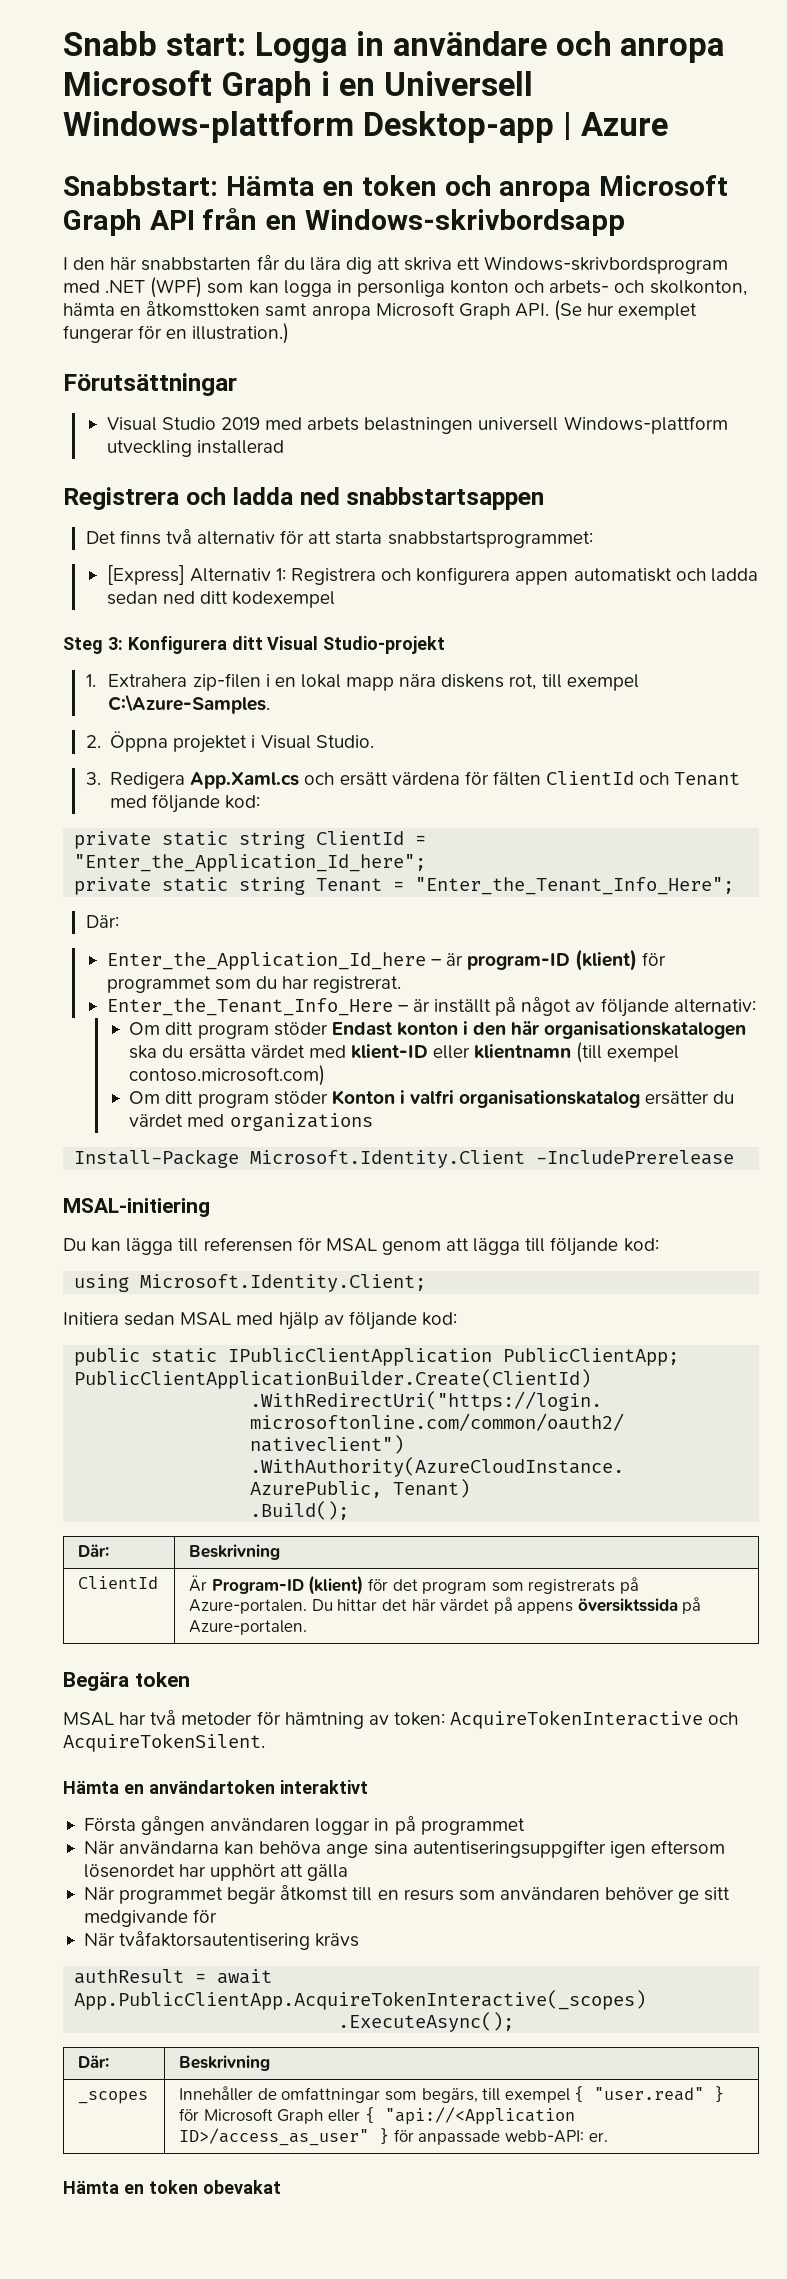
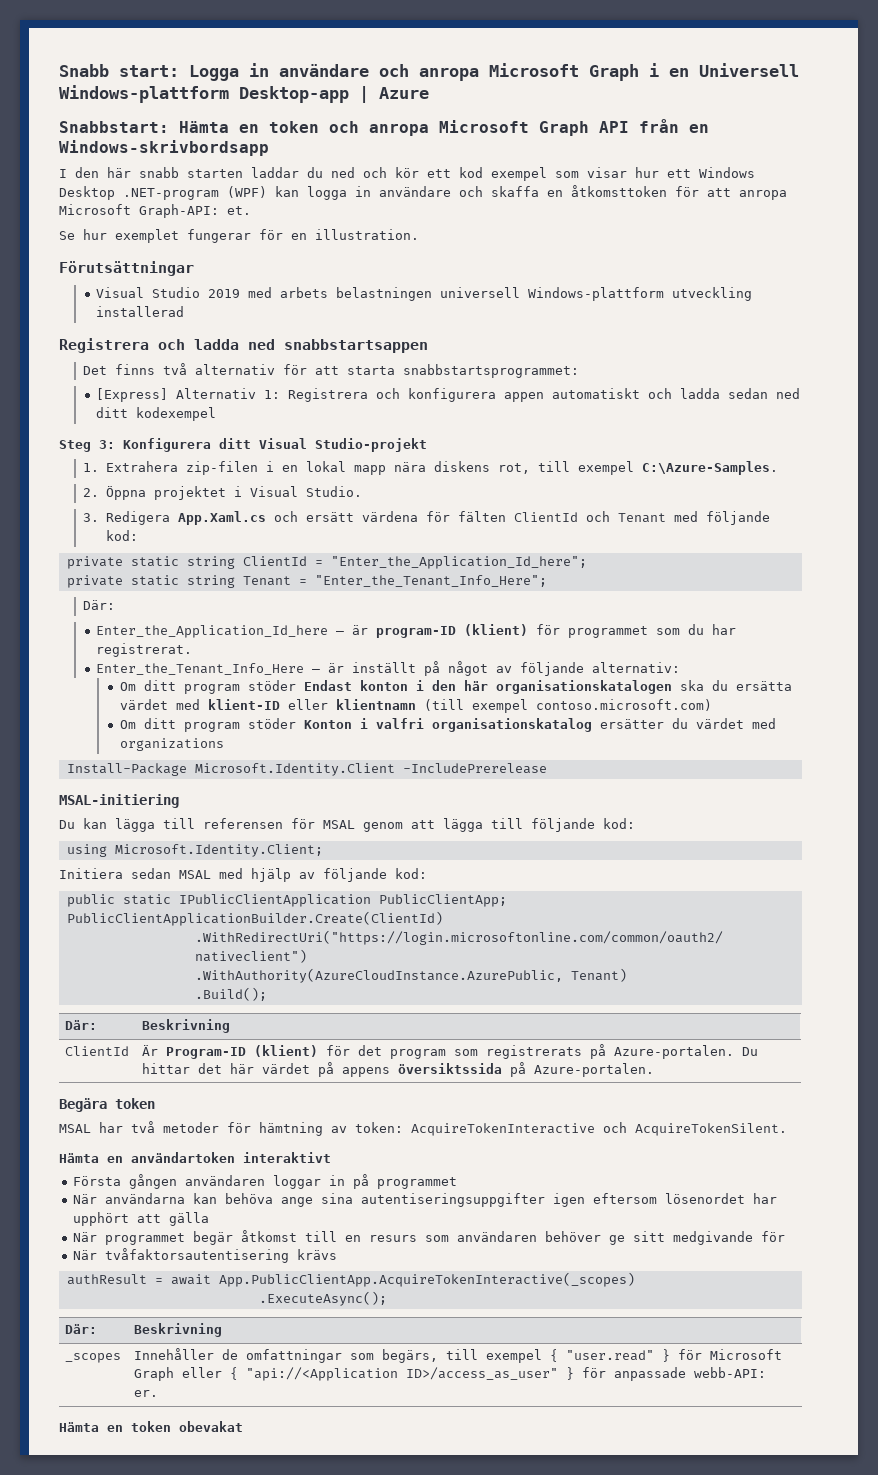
- I den här snabbstarten får du lära dig att skriva ett Windows-skrivbordsprogram med .NET (WPF) som kan logga in personliga konton och arbets- och skolkonton, hämta en åtkomsttoken samt anropa Microsoft Graph API. (Se hur exemplet fungerar för en illustration.)
+ I den här snabb starten laddar du ned och kör ett kod exempel som visar hur ett Windows Desktop .NET-program (WPF) kan logga in användare och skaffa en åtkomsttoken för att anropa Microsoft Graph-API: et.
+ Se hur exemplet fungerar för en illustration.

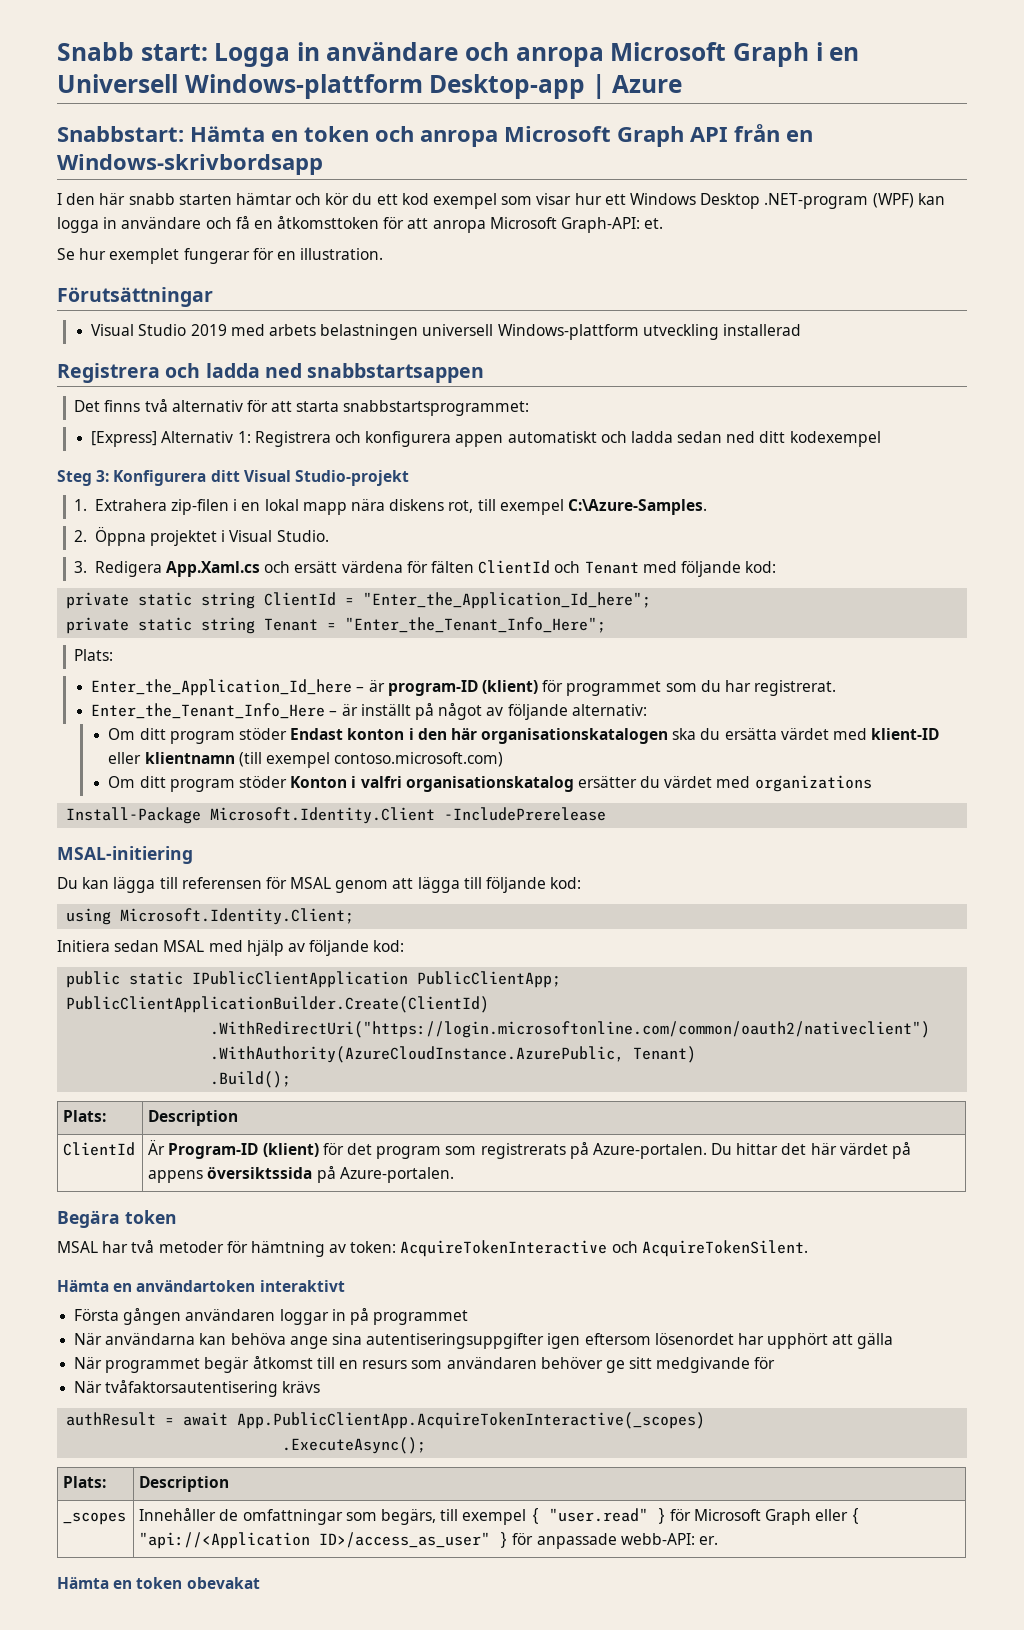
- I den här snabb starten laddar du ned och kör ett kod exempel som visar hur ett Windows Desktop .NET-program (WPF) kan logga in användare och skaffa en åtkomsttoken för att anropa Microsoft Graph-API: et.
+ I den här snabb starten hämtar och kör du ett kod exempel som visar hur ett Windows Desktop .NET-program (WPF) kan logga in användare och få en åtkomsttoken för att anropa Microsoft Graph-API: et.
  private static string Tenant = "Enter_the_Tenant_Info_Here";
- Där:
+ Plats:
  .Build();
- Där: | Beskrivning
+ Plats: | Description
  .ExecuteAsync();
- Där: | Beskrivning
+ Plats: | Description

